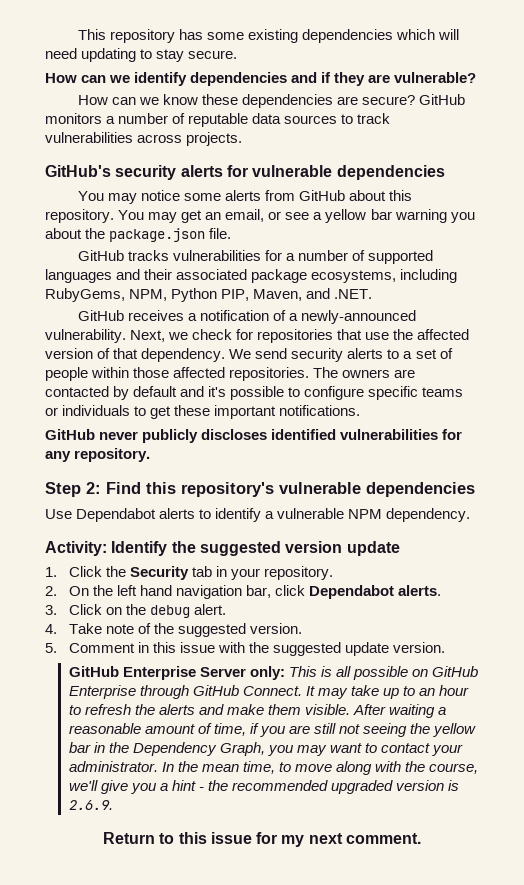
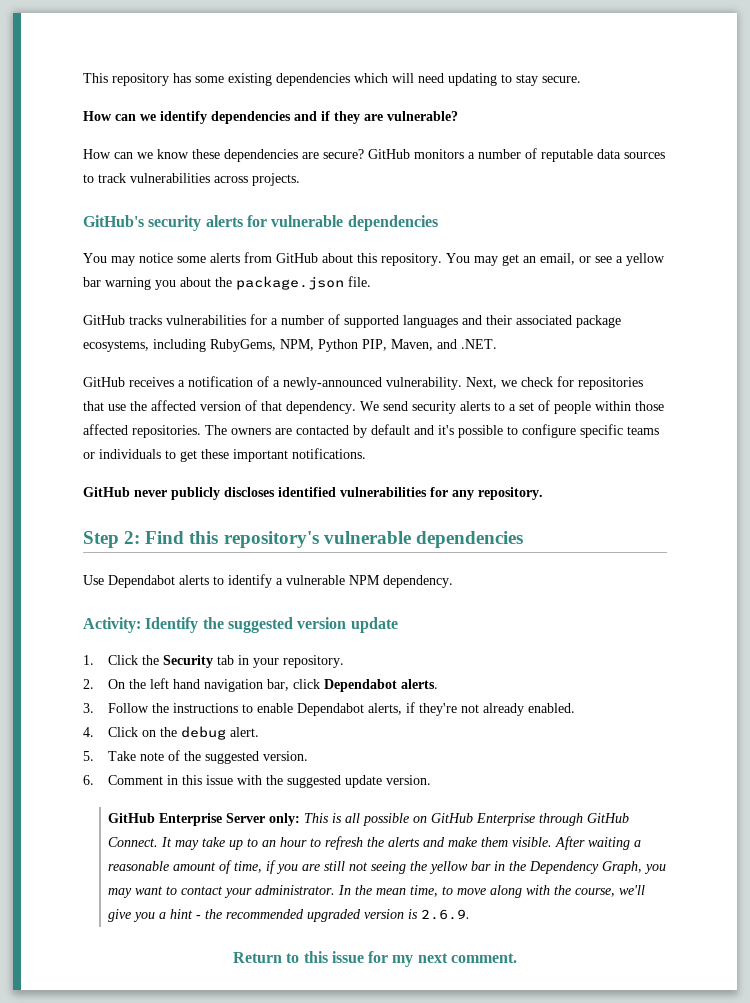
- 3. Click on the debug alert.
+ 3. Follow the instructions to enable Dependabot alerts, if they're not already enabled.
+ 4. Click on the debug alert.
- 4. Take note of the suggested version.
+ 5. Take note of the suggested version.
- 5. Comment in this issue with the suggested update version.
+ 6. Comment in this issue with the suggested update version.

